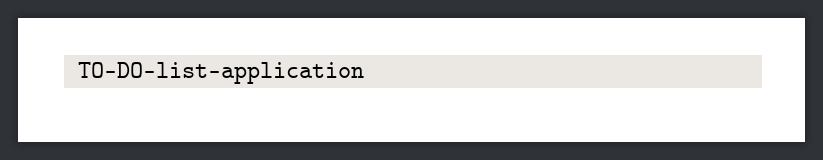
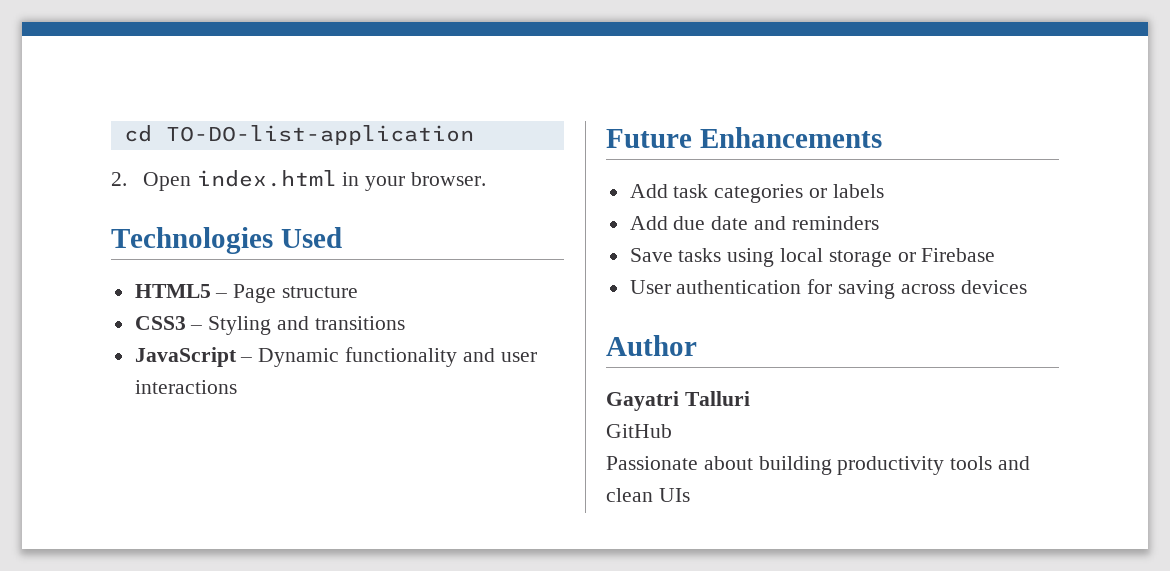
- TO-DO-list-application
+ cd TO-DO-list-application
+ 2. Open index.html in your browser.
+ Technologies Used
+ HTML5 – Page structure
+ CSS3 – Styling and transitions
+ JavaScript – Dynamic functionality and user interactions
+ Future Enhancements
+ Add task categories or labels
+ Add due date and reminders
+ Save tasks using local storage or Firebase
+ User authentication for saving across devices
+ Author
+ Gayatri Talluri
+ GitHub
+ Passionate about building productivity tools and clean UIs

